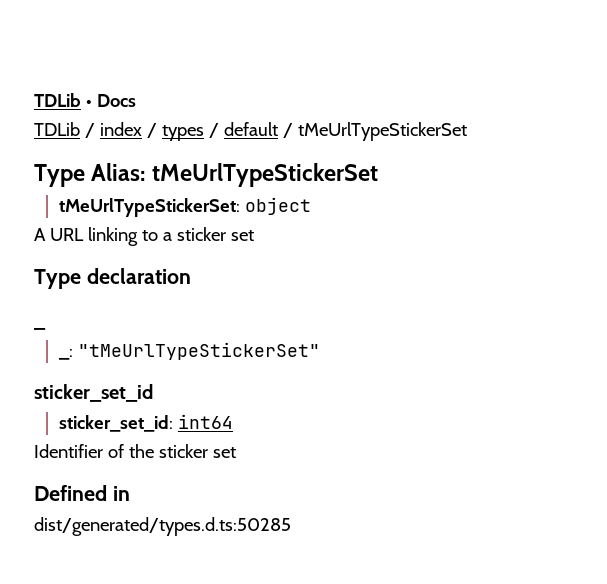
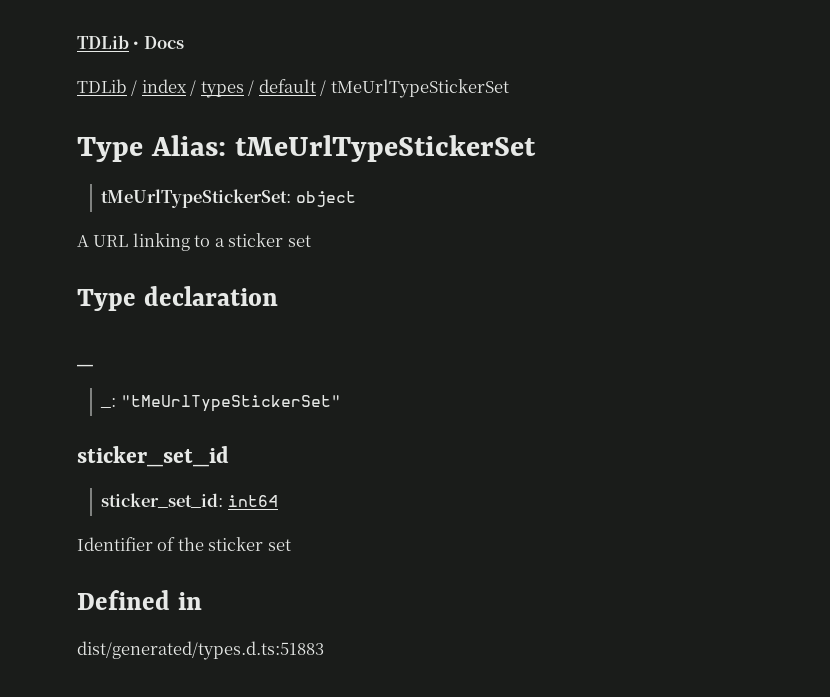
- dist/generated/types.d.ts:50285
+ dist/generated/types.d.ts:51883

